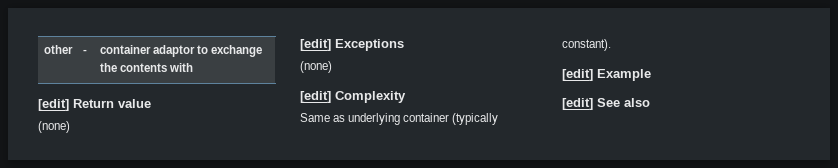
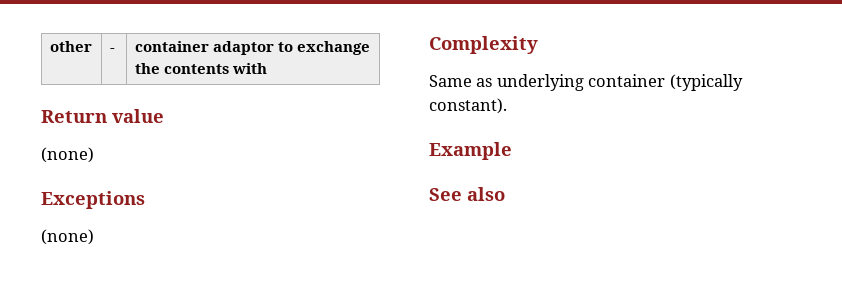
- [edit] Return value
+ Return value
- [edit] Exceptions
+ Exceptions
- [edit] Complexity
+ Complexity
- [edit] Example
+ Example
- [edit] See also
+ See also

